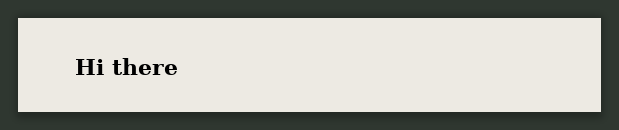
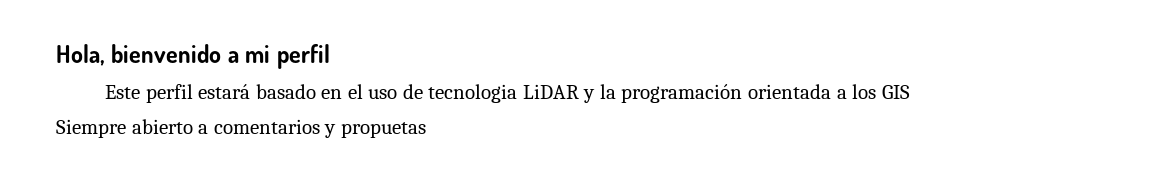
- Hi there
+ Hola, bienvenido a mi perfil
+ Este perfil estará basado en el uso de tecnologia LiDAR y la programación orientada a los GIS
+ Siempre abierto a comentarios y propuetas

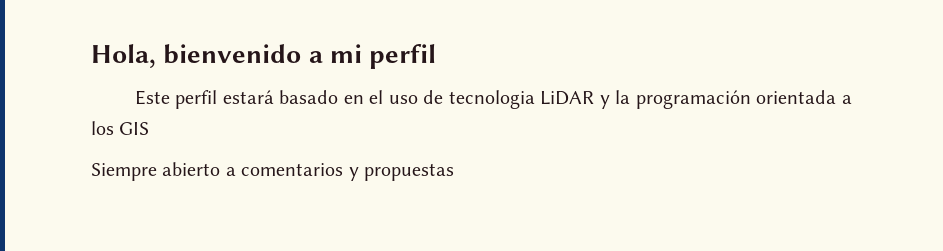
- Siempre abierto a comentarios y propuetas
+ Siempre abierto a comentarios y propuestas

